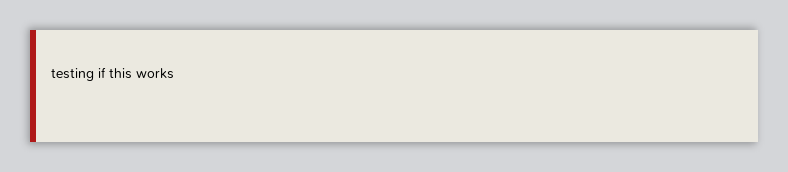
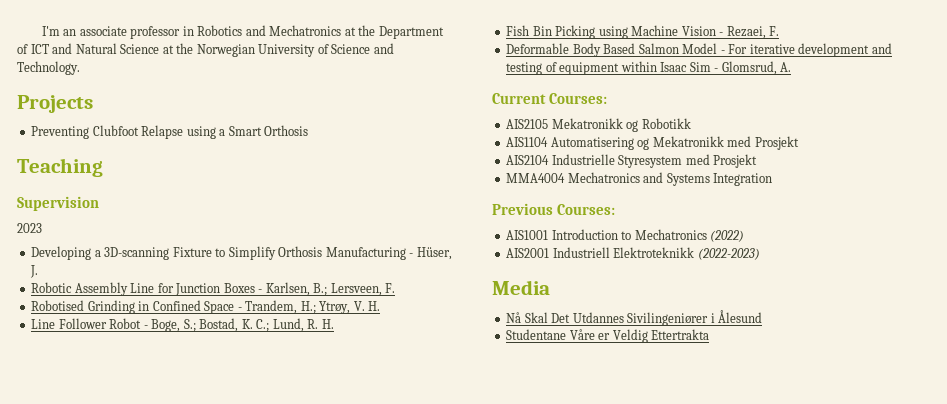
- testing if this works
+ I'm an associate professor in Robotics and Mechatronics at the Department of ICT and Natural Science at the Norwegian University of Science and Technology.
+ Projects
+ Preventing Clubfoot Relapse using a Smart Orthosis
+ Teaching
+ Supervision
+ 2023
+ Developing a 3D-scanning Fixture to Simplify Orthosis Manufacturing - Hüser, J.
+ Robotic Assembly Line for Junction Boxes - Karlsen, B.; Lersveen, F.
+ Robotised Grinding in Confined Space - Trandem, H.; Ytrøy, V. H.
+ Line Follower Robot - Boge, S.; Bostad, K. C.; Lund, R. H.
+ Fish Bin Picking using Machine Vision - Rezaei, F.
+ Deformable Body Based Salmon Model - For iterative development and testing of equipment within Isaac Sim - Glomsrud, A.
+ Current Courses:
+ AIS2105 Mekatronikk og Robotikk
+ AIS1104 Automatisering og Mekatronikk med Prosjekt
+ AIS2104 Industrielle Styresystem med Prosjekt
+ MMA4004 Mechatronics and Systems Integration
+ Previous Courses:
+ AIS1001 Introduction to Mechatronics (2022)
+ AIS2001 Industriell Elektroteknikk (2022-2023)
+ Media
+ Nå Skal Det Utdannes Sivilingeniører i Ålesund
+ Studentane Våre er Veldig Ettertrakta

